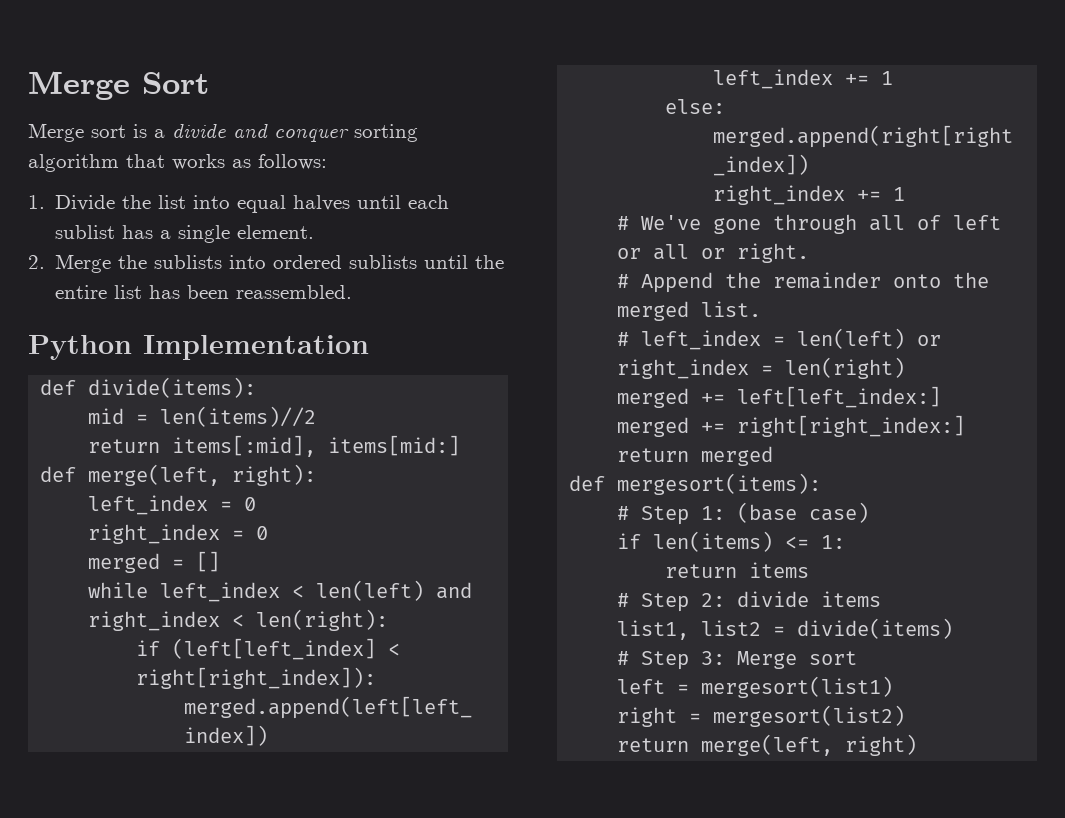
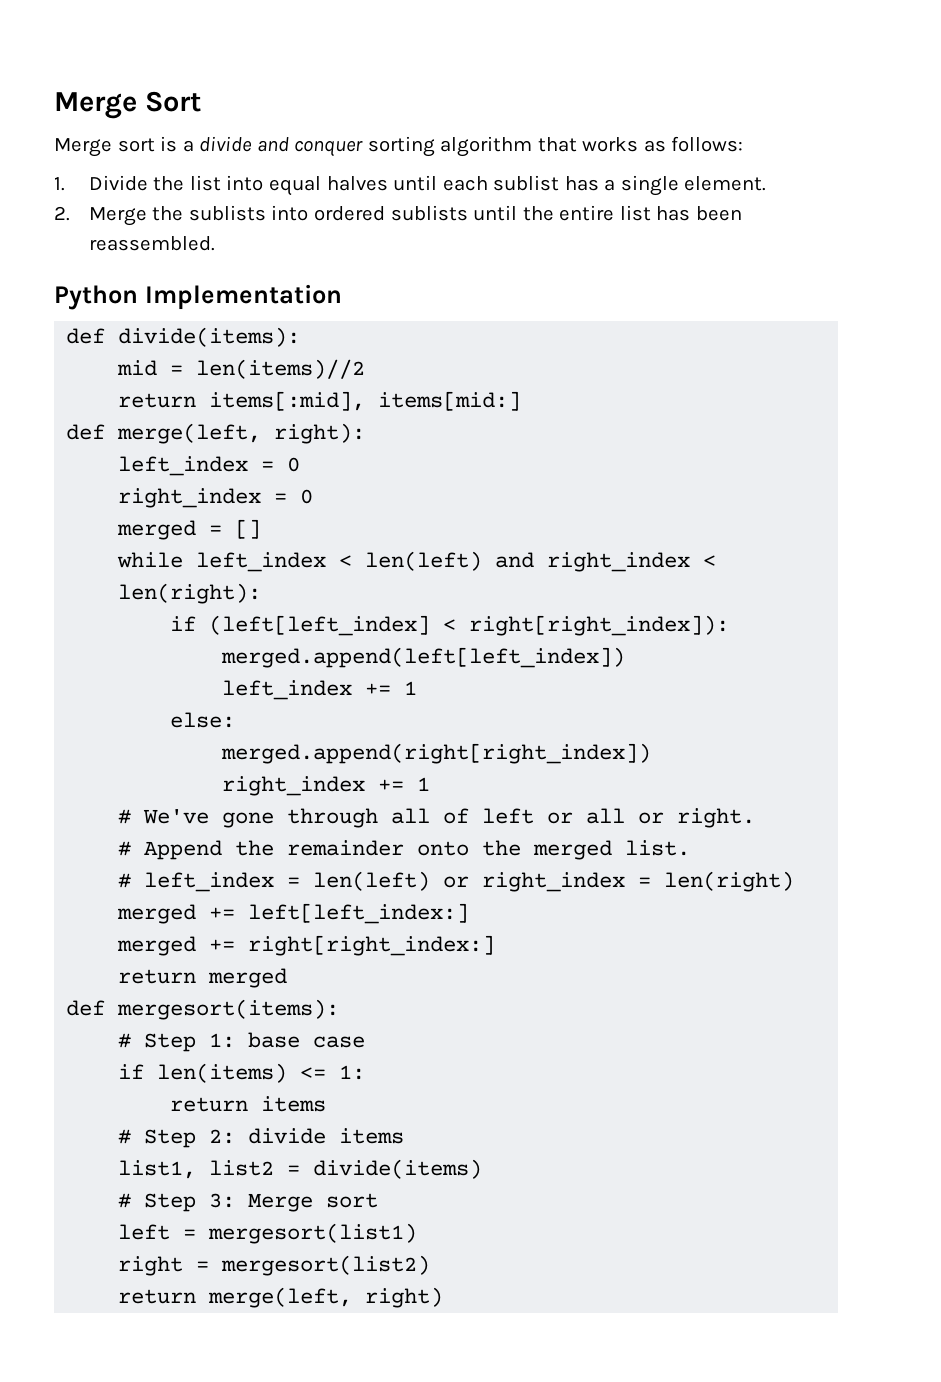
- # Step 1: (base case)
+ # Step 1: base case

